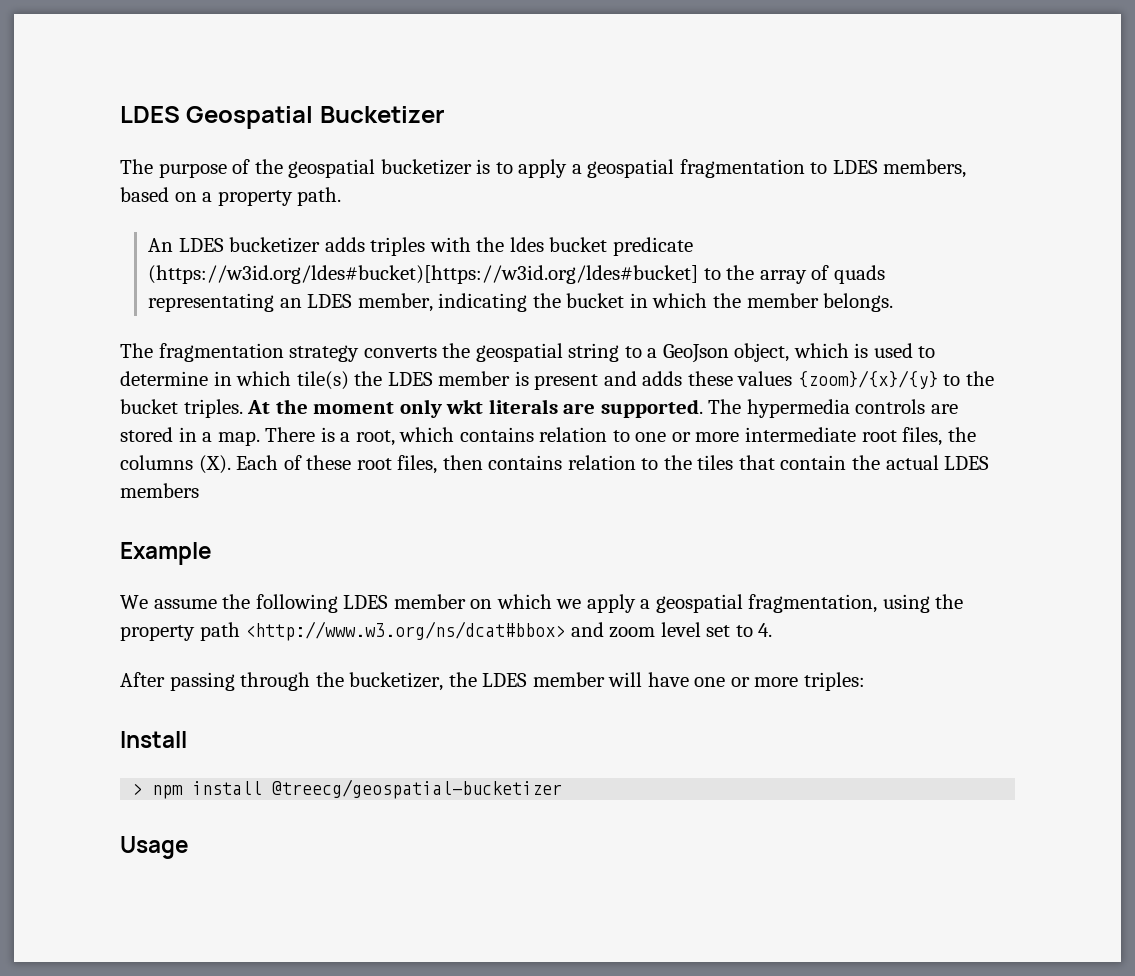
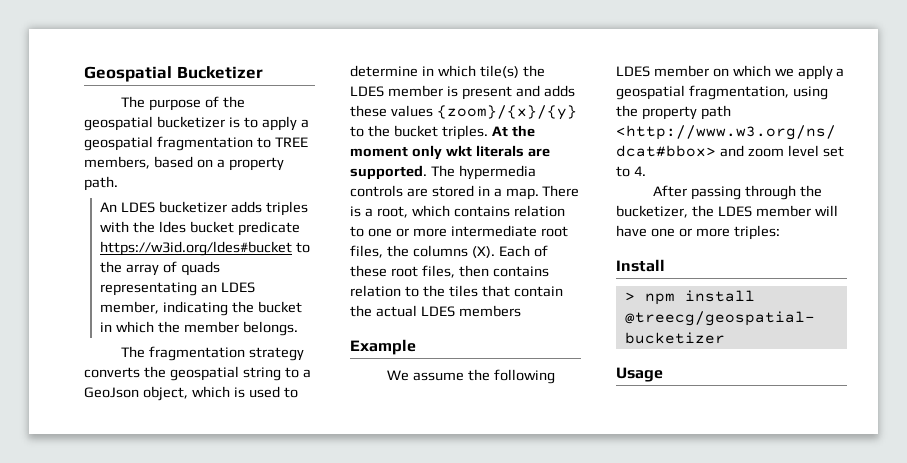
- LDES Geospatial Bucketizer
+ Geospatial Bucketizer
- The purpose of the geospatial bucketizer is to apply a geospatial fragmentation to LDES members, based on a property path.
+ The purpose of the geospatial bucketizer is to apply a geospatial fragmentation to TREE members, based on a property path.
- An LDES bucketizer adds triples with the ldes bucket predicate (https://w3id.org/ldes#bucket)[https://w3id.org/ldes#bucket] to the array of quads representating an LDES member, indicating the bucket in which the member belongs.
+ An LDES bucketizer adds triples with the ldes bucket predicate https://w3id.org/ldes#bucket to the array of quads representating an LDES member, indicating the bucket in which the member belongs.

